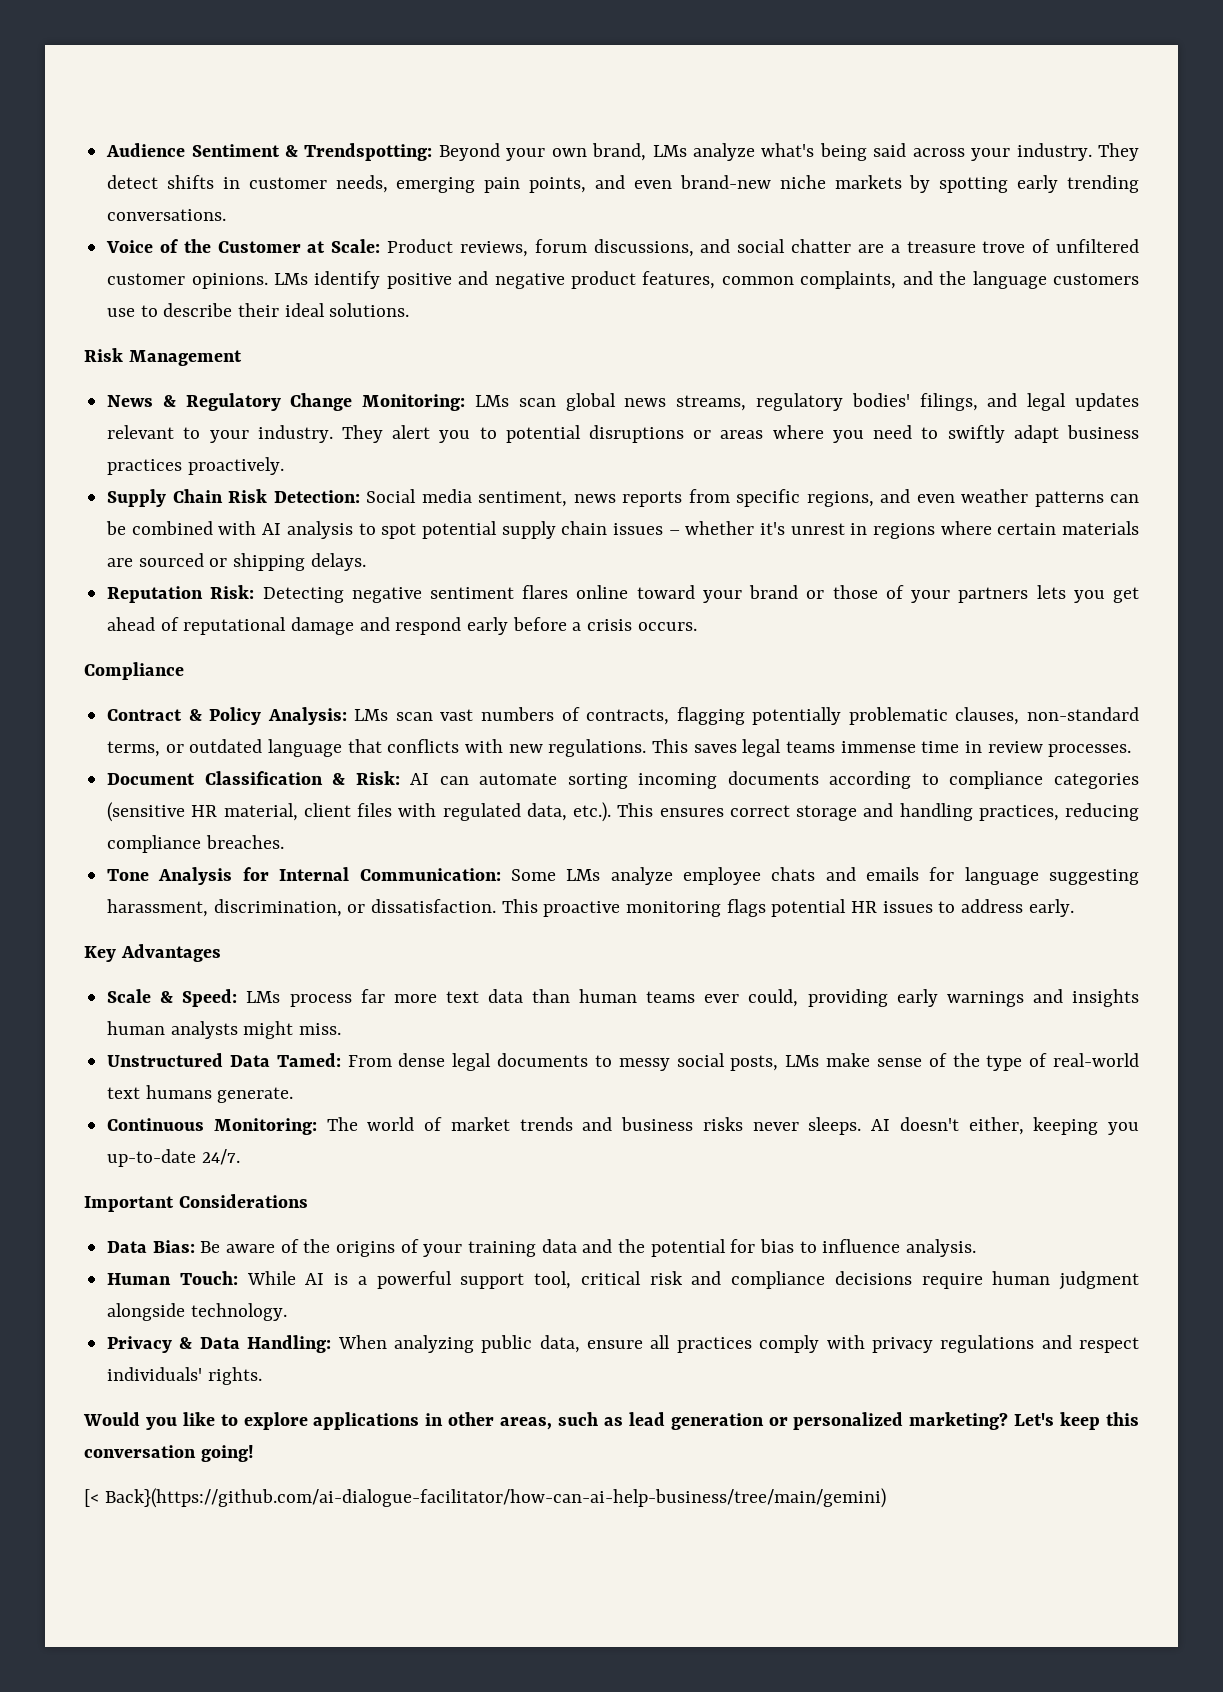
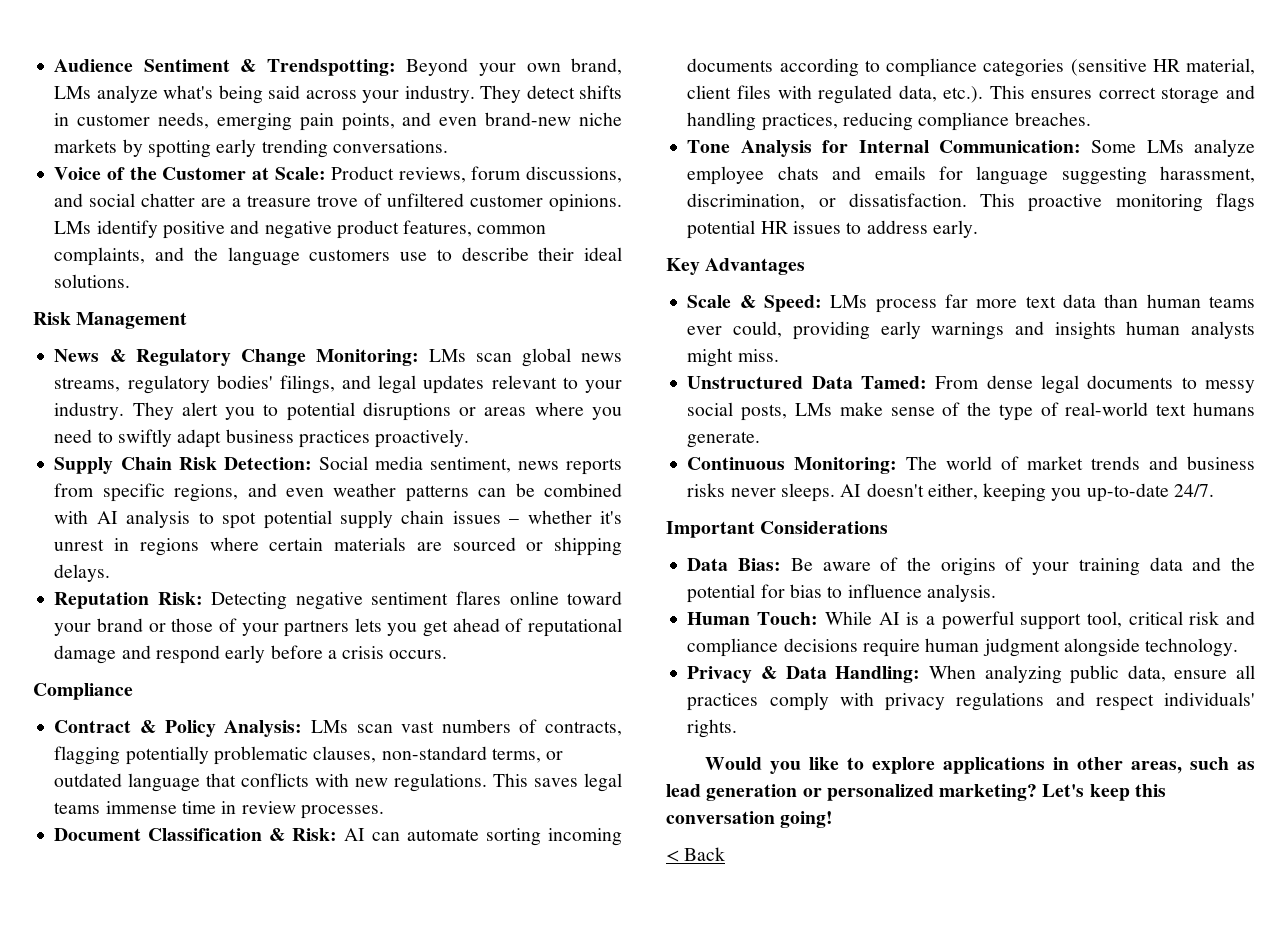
- [< Back}(https://github.com/ai-dialogue-facilitator/how-can-ai-help-business/tree/main/gemini)
+ < Back

